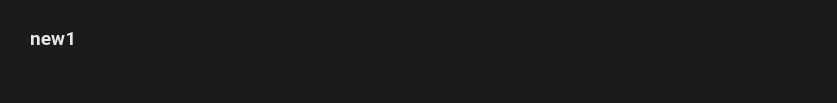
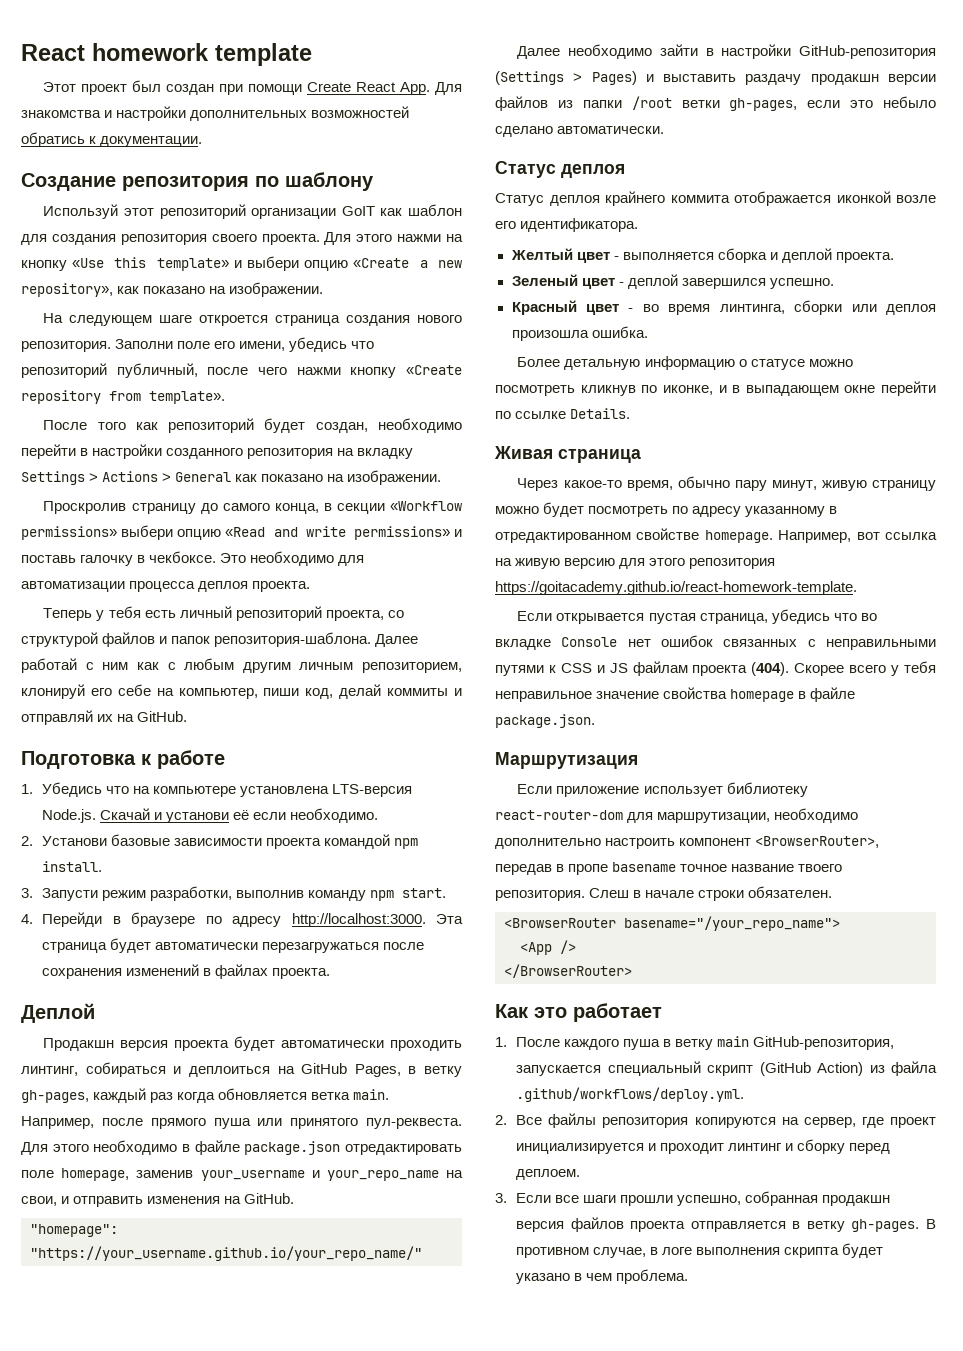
- new1
+ React homework template
+ Этот проект был создан при помощи Create React App. Для знакомства и настройки дополнительных возможностей обратись к документации.
+ Создание репозитория по шаблону
+ Используй этот репозиторий организации GoIT как шаблон для создания репозитория своего проекта. Для этого нажми на кнопку «Use this template» и выбери опцию «Create a new repository», как показано на изображении.
+ На следующем шаге откроется страница создания нового репозитория. Заполни поле его имени, убедись что репозиторий публичный, после чего нажми кнопку «Create repository from template».
+ После того как репозиторий будет создан, необходимо перейти в настройки созданного репозитория на вкладку Settings > Actions > General как показано на изображении.
+ Проскролив страницу до самого конца, в секции «Workflow permissions» выбери опцию «Read and write permissions» и поставь галочку в чекбоксе. Это необходимо для автоматизации процесса деплоя проекта.
+ Теперь у тебя есть личный репозиторий проекта, со структурой файлов и папок репозитория-шаблона. Далее работай с ним как с любым другим личным репозиторием, клонируй его себе на компьютер, пиши код, делай коммиты и отправляй их на GitHub.
+ Подготовка к работе
+ 1. Убедись что на компьютере установлена LTS-версия Node.js. Скачай и установи её если необходимо.
+ 2. Установи базовые зависимости проекта командой npm install.
+ 3. Запусти режим разработки, выполнив команду npm start.
+ 4. Перейди в браузере по адресу http://localhost:3000. Эта страница будет автоматически перезагружаться после сохранения изменений в файлах проекта.
+ Деплой
+ Продакшн версия проекта будет автоматически проходить линтинг, собираться и деплоиться на GitHub Pages, в ветку gh-pages, каждый раз когда обновляется ветка main. Например, после прямого пуша или принятого пул-реквеста. Для этого необходимо в файле package.json отредактировать поле homepage, заменив your_username и your_repo_name на свои, и отправить изменения на GitHub.
+ "homepage": "https://your_username.github.io/your_repo_name/"
+ Далее необходимо зайти в настройки GitHub-репозитория (Settings > Pages) и выставить раздачу продакшн версии файлов из папки /root ветки gh-pages, если это небыло сделано автоматически.
+ Статус деплоя
+ Статус деплоя крайнего коммита отображается иконкой возле его идентификатора.
+ Желтый цвет - выполняется сборка и деплой проекта.
+ Зеленый цвет - деплой завершился успешно.
+ Красный цвет - во время линтинга, сборки или деплоя произошла ошибка.
+ Более детальную информацию о статусе можно посмотреть кликнув по иконке, и в выпадающем окне перейти по ссылке Details.
+ Живая страница
+ Через какое-то время, обычно пару минут, живую страницу можно будет посмотреть по адресу указанному в отредактированном свойстве homepage. Например, вот ссылка на живую версию для этого репозитория https://goitacademy.github.io/react-homework-template.
+ Если открывается пустая страница, убедись что во вкладке Console нет ошибок связанных с неправильными путями к CSS и JS файлам проекта (404). Скорее всего у тебя неправильное значение свойства homepage в файле package.json.
+ Маршрутизация
+ Если приложение использует библиотеку react-router-dom для маршрутизации, необходимо дополнительно настроить компонент <BrowserRouter>, передав в пропе basename точное название твоего репозитория. Слеш в начале строки обязателен.
+ <BrowserRouter basename="/your_repo_name">
+ <App />
+ </BrowserRouter>
+ Как это работает
+ 1. После каждого пуша в ветку main GitHub-репозитория, запускается специальный скрипт (GitHub Action) из файла .github/workflows/deploy.yml.
+ 2. Все файлы репозитория копируются на сервер, где проект инициализируется и проходит линтинг и сборку перед деплоем.
+ 3. Если все шаги прошли успешно, собранная продакшн версия файлов проекта отправляется в ветку gh-pages. В противном случае, в логе выполнения скрипта будет указано в чем проблема.

